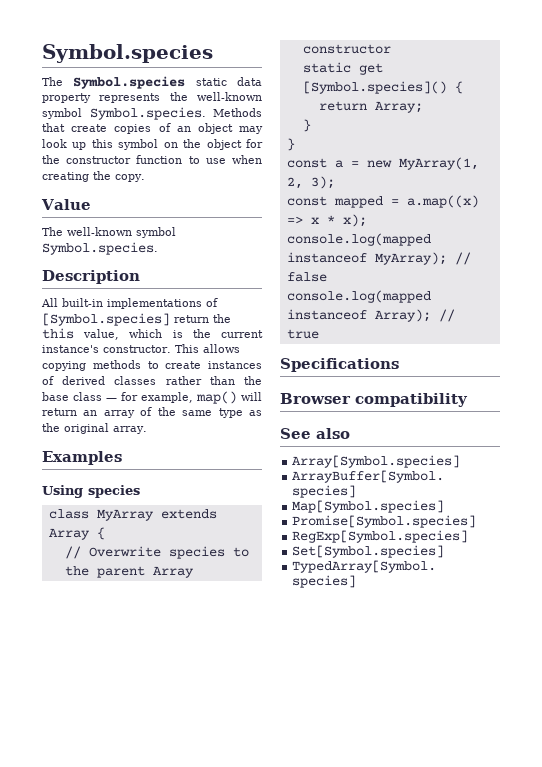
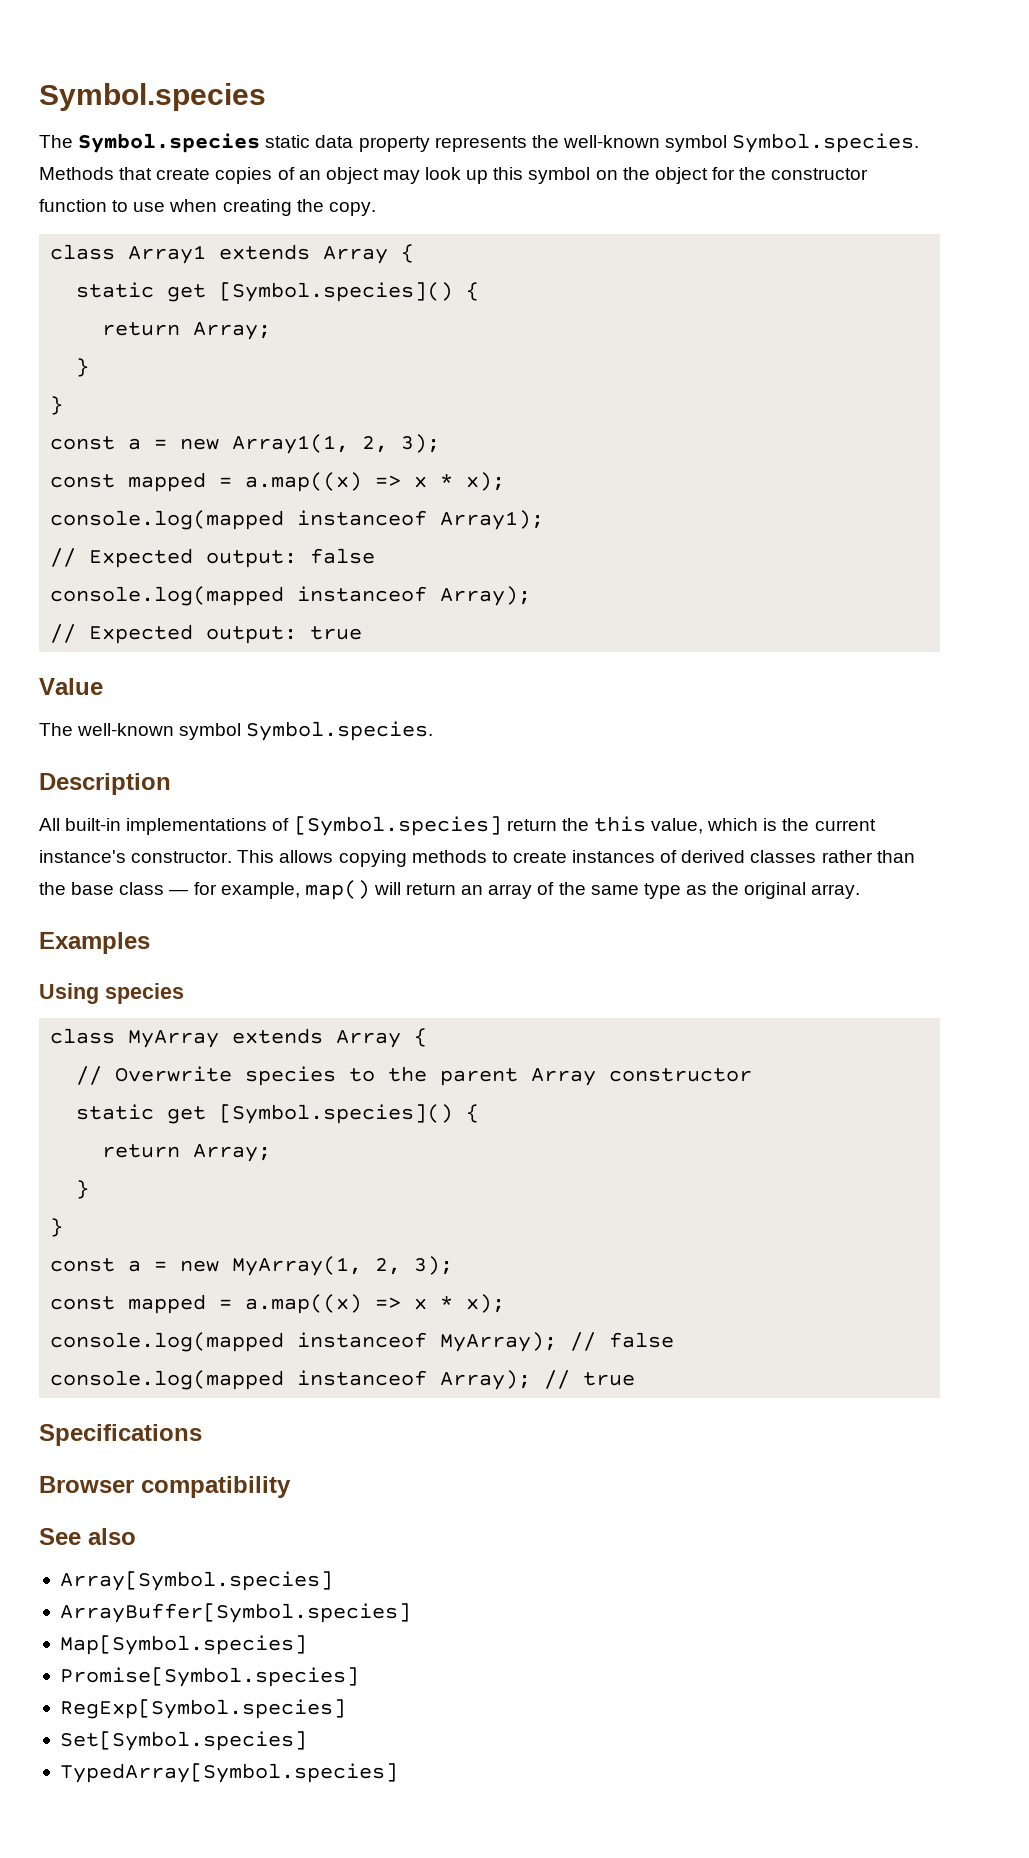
+ class Array1 extends Array {
+ static get [Symbol.species]() {
+ return Array;
+ }
+ }
+ const a = new Array1(1, 2, 3);
+ const mapped = a.map((x) => x * x);
+ console.log(mapped instanceof Array1);
+ // Expected output: false
+ console.log(mapped instanceof Array);
+ // Expected output: true

